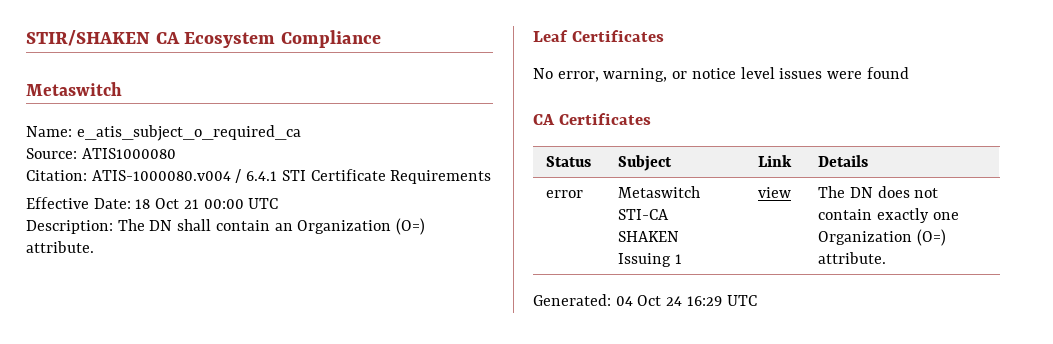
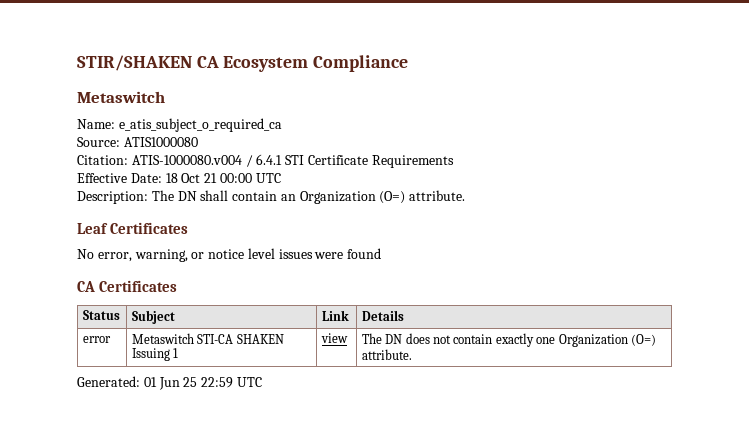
- Generated: 04 Oct 24 16:29 UTC
+ Generated: 01 Jun 25 22:59 UTC

